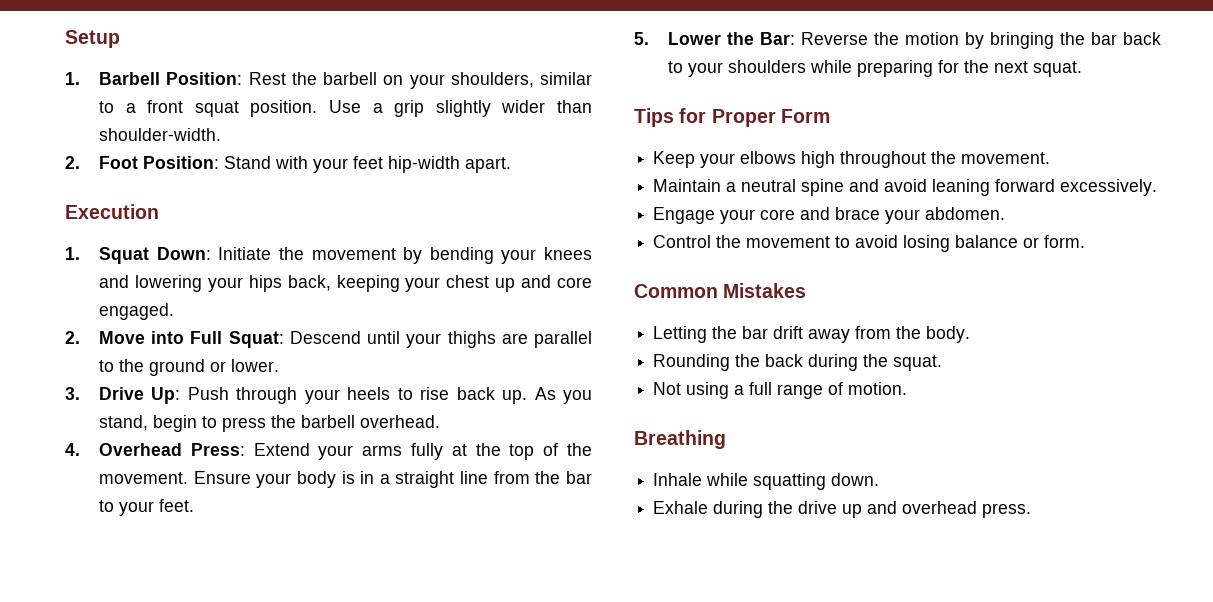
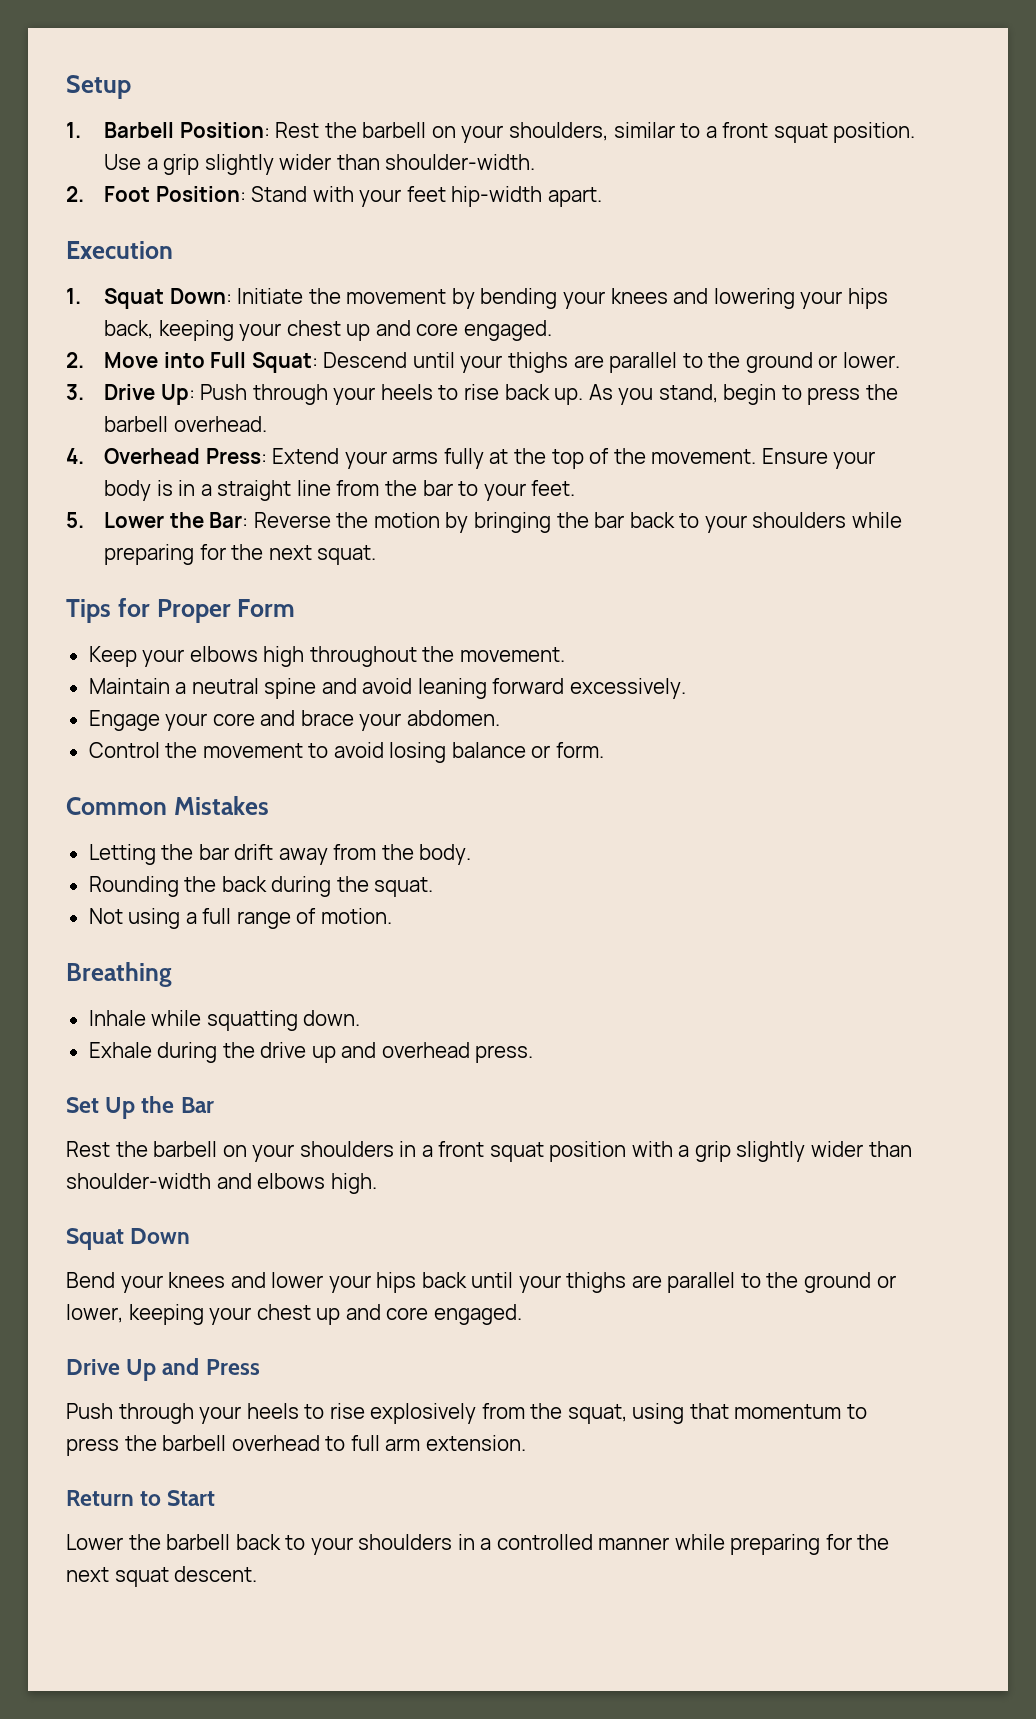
+ Set Up the Bar
+ Rest the barbell on your shoulders in a front squat position with a grip slightly wider than shoulder-width and elbows high.
+ Squat Down
+ Bend your knees and lower your hips back until your thighs are parallel to the ground or lower, keeping your chest up and core engaged.
+ Drive Up and Press
+ Push through your heels to rise explosively from the squat, using that momentum to press the barbell overhead to full arm extension.
+ Return to Start
+ Lower the barbell back to your shoulders in a controlled manner while preparing for the next squat descent.

